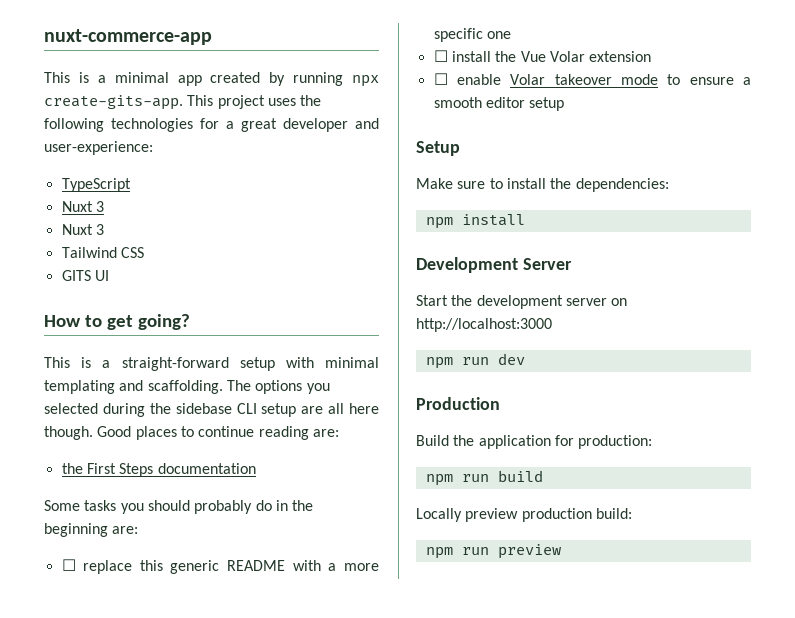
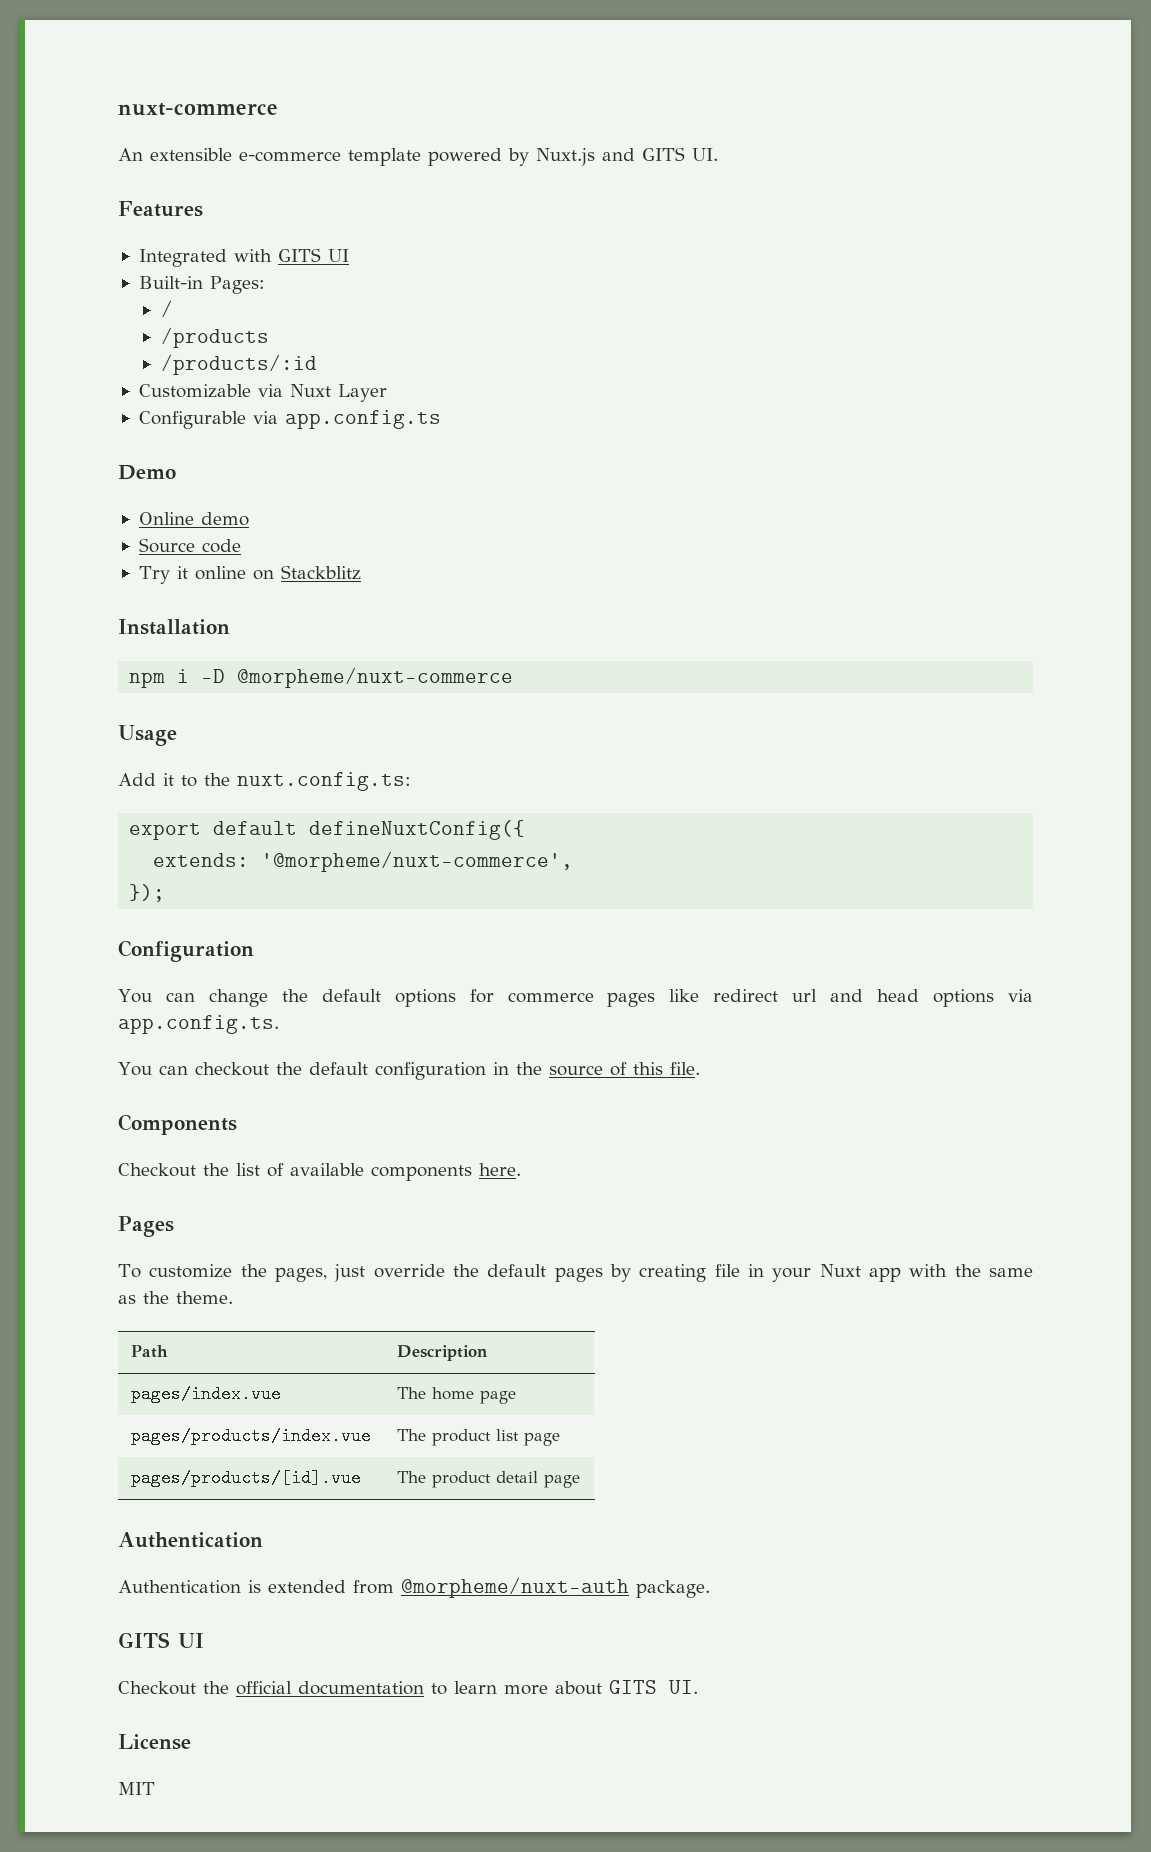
- nuxt-commerce-app
- This is a minimal app created by running npx create-gits-app. This project uses the following technologies for a great developer and user-experience:
- TypeScript
- Nuxt 3
- Nuxt 3
- Tailwind CSS
+ nuxt-commerce
+ An extensible e-commerce template powered by Nuxt.js and GITS UI.
+ Features
+ Integrated with GITS UI
+ Built-in Pages:
+ /
+ /products
+ /products/:id
+ Customizable via Nuxt Layer
+ Configurable via app.config.ts
+ Demo
+ Online demo
+ Source code
+ Try it online on Stackblitz
+ Installation
+ npm i -D @morpheme/nuxt-commerce
+ Usage
+ Add it to the nuxt.config.ts:
+ export default defineNuxtConfig({
+ extends: '@morpheme/nuxt-commerce',
+ });
+ Configuration
+ You can change the default options for commerce pages like redirect url and head options via app.config.ts.
+ You can checkout the default configuration in the source of this file.
+ Components
+ Checkout the list of available components here.
+ Pages
+ To customize the pages, just override the default pages by creating file in your Nuxt app with the same as the theme.
+ Path | Description
+ pages/index.vue | The home page
+ pages/products/index.vue | The product list page
+ pages/products/[id].vue | The product detail page
+ Authentication
+ Authentication is extended from @morpheme/nuxt-auth package.
  GITS UI
- How to get going?
- This is a straight-forward setup with minimal templating and scaffolding. The options you selected during the sidebase CLI setup are all here though. Good places to continue reading are:
- the First Steps documentation
- Some tasks you should probably do in the beginning are:
- ☐ replace this generic README with a more specific one
- ☐ install the Vue Volar extension
- ☐ enable Volar takeover mode to ensure a smooth editor setup
- Setup
- Make sure to install the dependencies:
- npm install
- Development Server
- Start the development server on http://localhost:3000
- npm run dev
- Production
- Build the application for production:
- npm run build
- Locally preview production build:
- npm run preview
+ Checkout the official documentation to learn more about GITS UI.
+ License
+ MIT

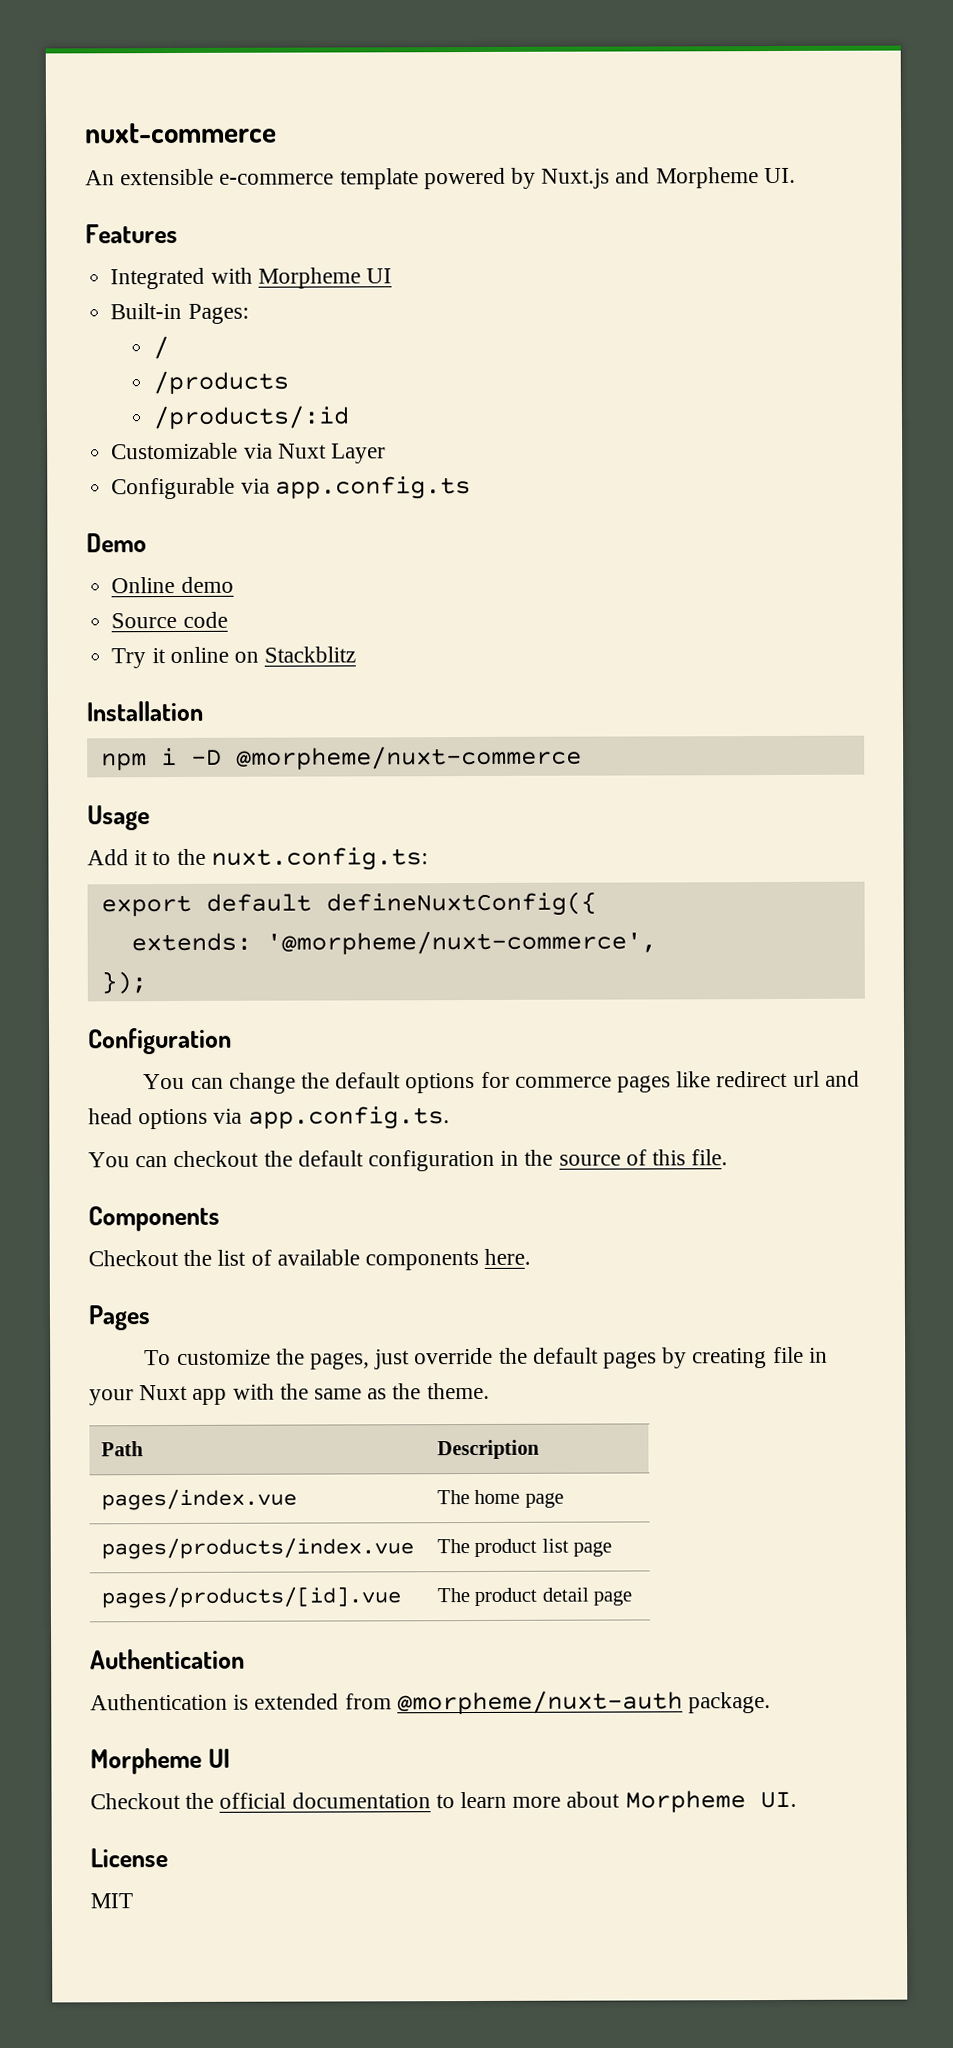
- An extensible e-commerce template powered by Nuxt.js and GITS UI.
+ An extensible e-commerce template powered by Nuxt.js and Morpheme UI.
- Integrated with GITS UI
+ Integrated with Morpheme UI
  Authentication is extended from @morpheme/nuxt-auth package.
- GITS UI
+ Morpheme UI
- Checkout the official documentation to learn more about GITS UI.
+ Checkout the official documentation to learn more about Morpheme UI.

